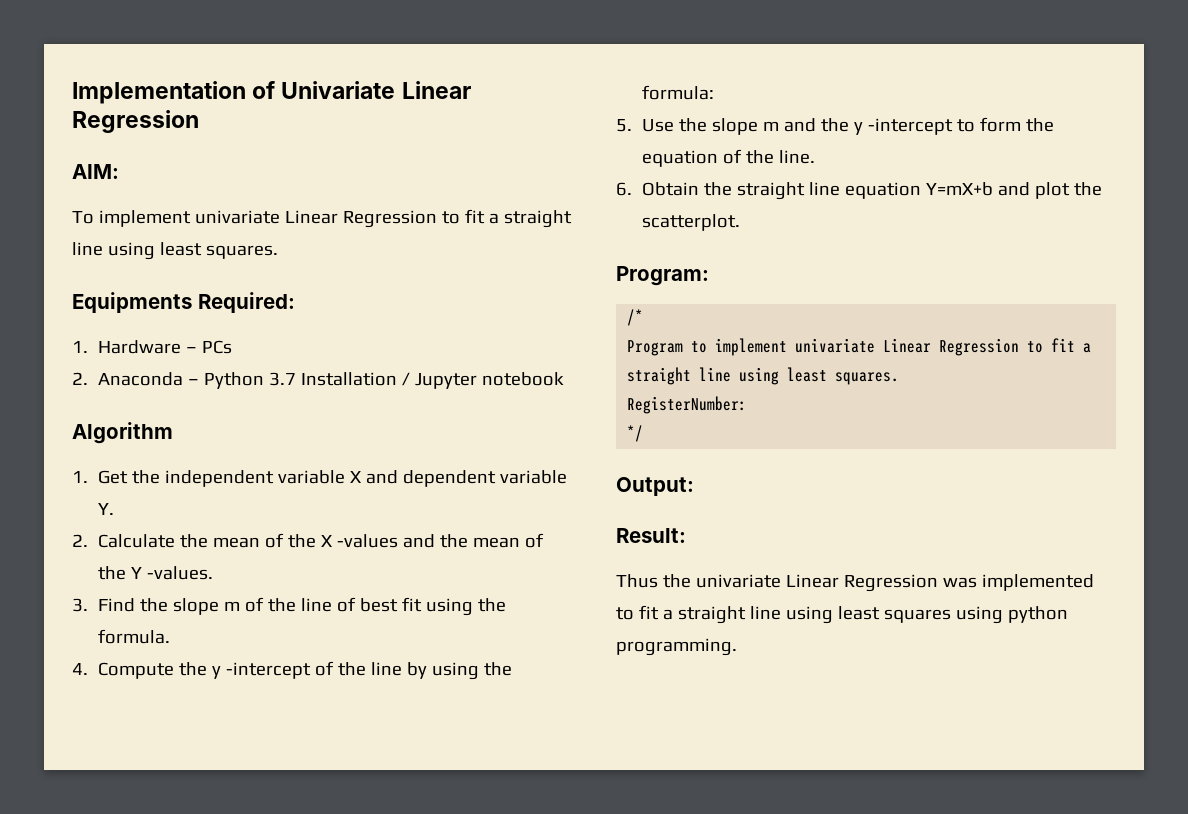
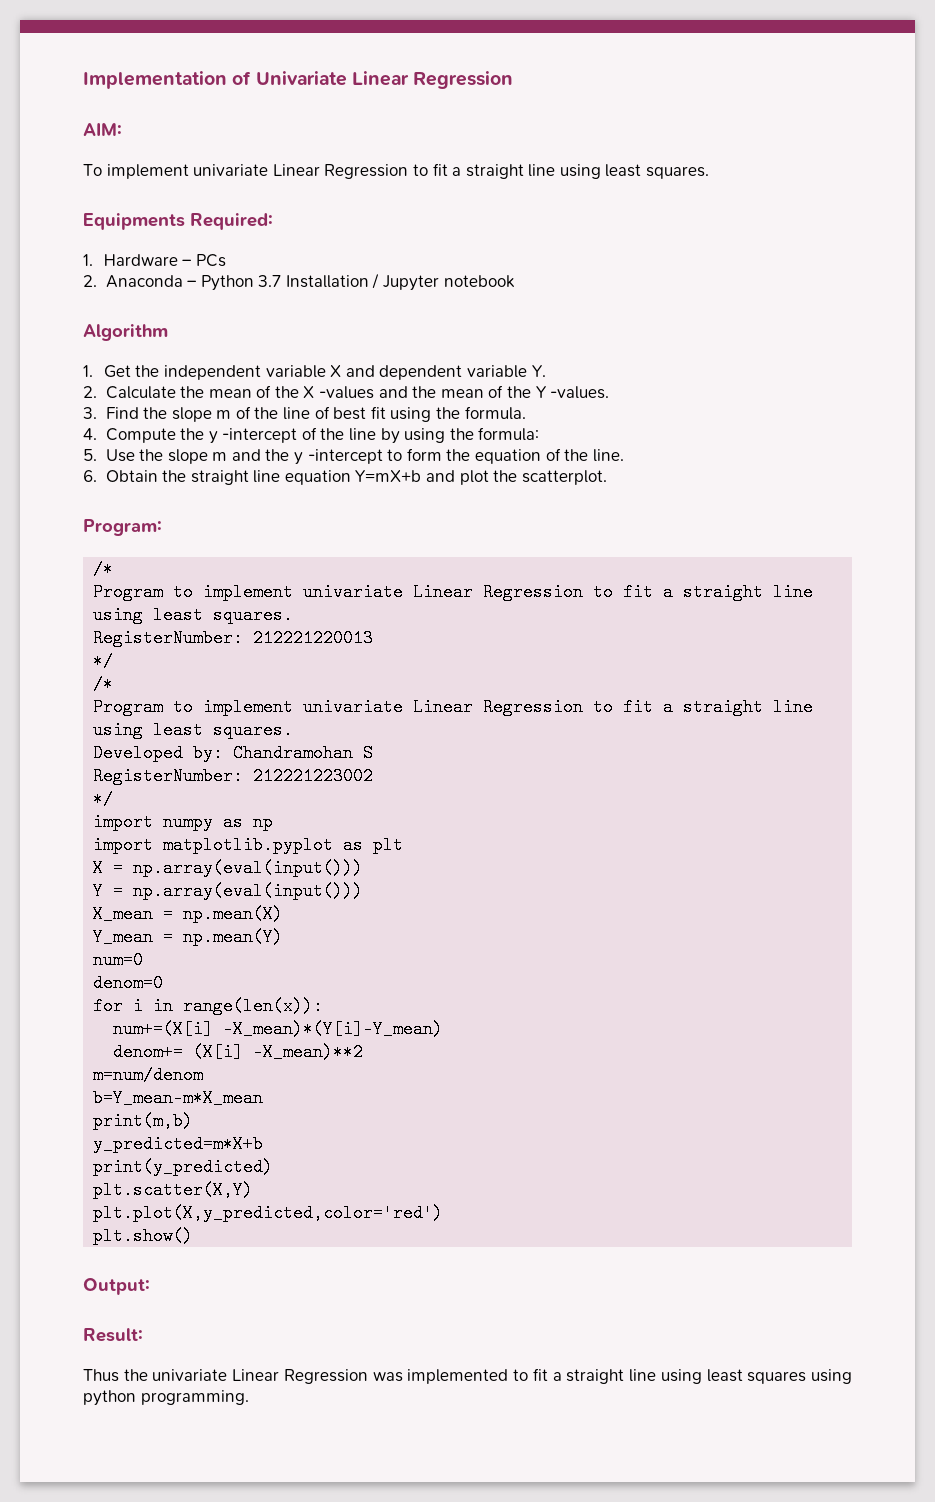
- RegisterNumber:
+ RegisterNumber: 212221220013
  */
+ /*
+ Program to implement univariate Linear Regression to fit a straight line using least squares.
+ Developed by: Chandramohan S
+ RegisterNumber: 212221223002
+ */
+ import numpy as np
+ import matplotlib.pyplot as plt
+ X = np.array(eval(input()))
+ Y = np.array(eval(input()))
+ X_mean = np.mean(X)
+ Y_mean = np.mean(Y)
+ num=0
+ denom=0
+ for i in range(len(x)):
+ num+=(X[i] -X_mean)*(Y[i]-Y_mean)
+ denom+= (X[i] -X_mean)**2
+ m=num/denom
+ b=Y_mean-m*X_mean
+ print(m,b)
+ y_predicted=m*X+b
+ print(y_predicted)
+ plt.scatter(X,Y)
+ plt.plot(X,y_predicted,color='red')
+ plt.show()

